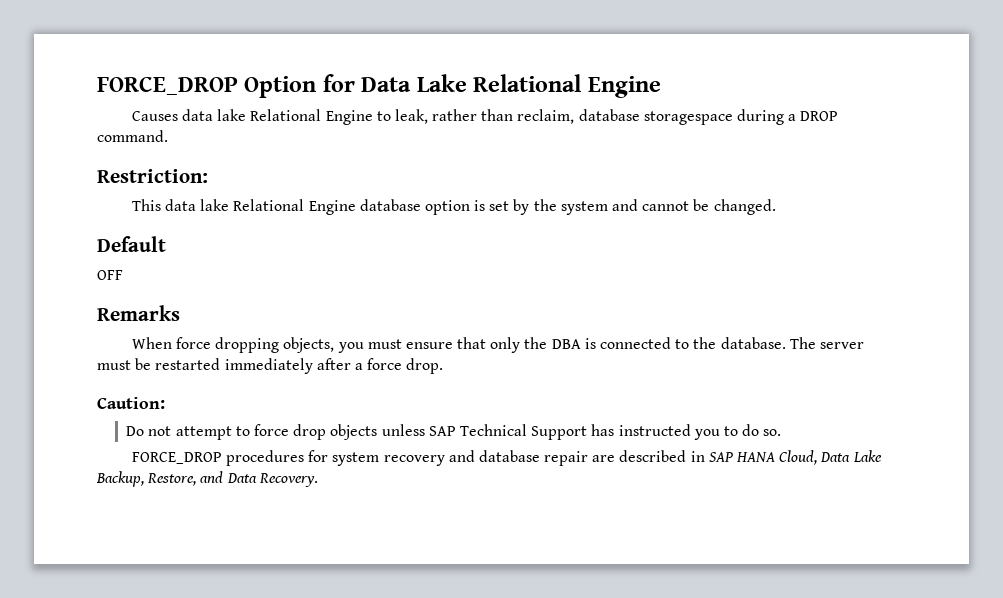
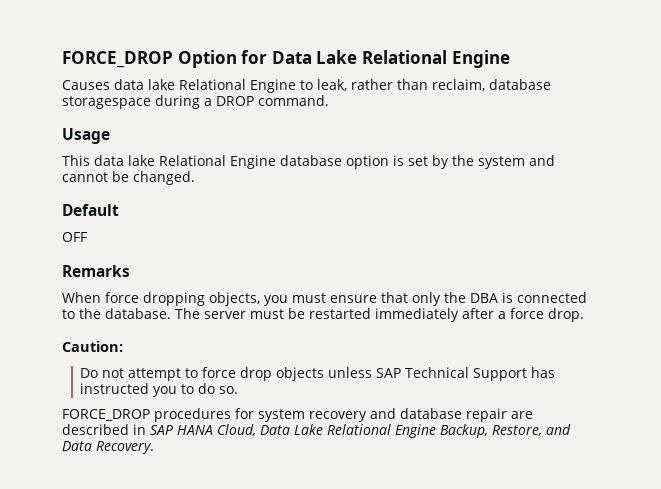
- Restriction:
+ Usage
- FORCE_DROP procedures for system recovery and database repair are described in SAP HANA Cloud, Data Lake Backup, Restore, and Data Recovery.
+ FORCE_DROP procedures for system recovery and database repair are described in SAP HANA Cloud, Data Lake Relational Engine Backup, Restore, and Data Recovery.

